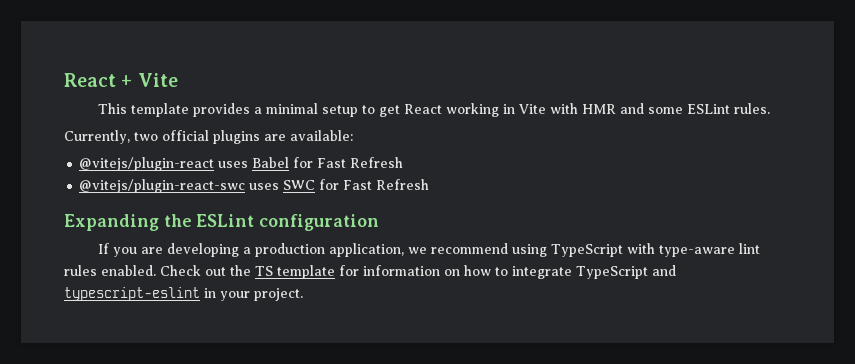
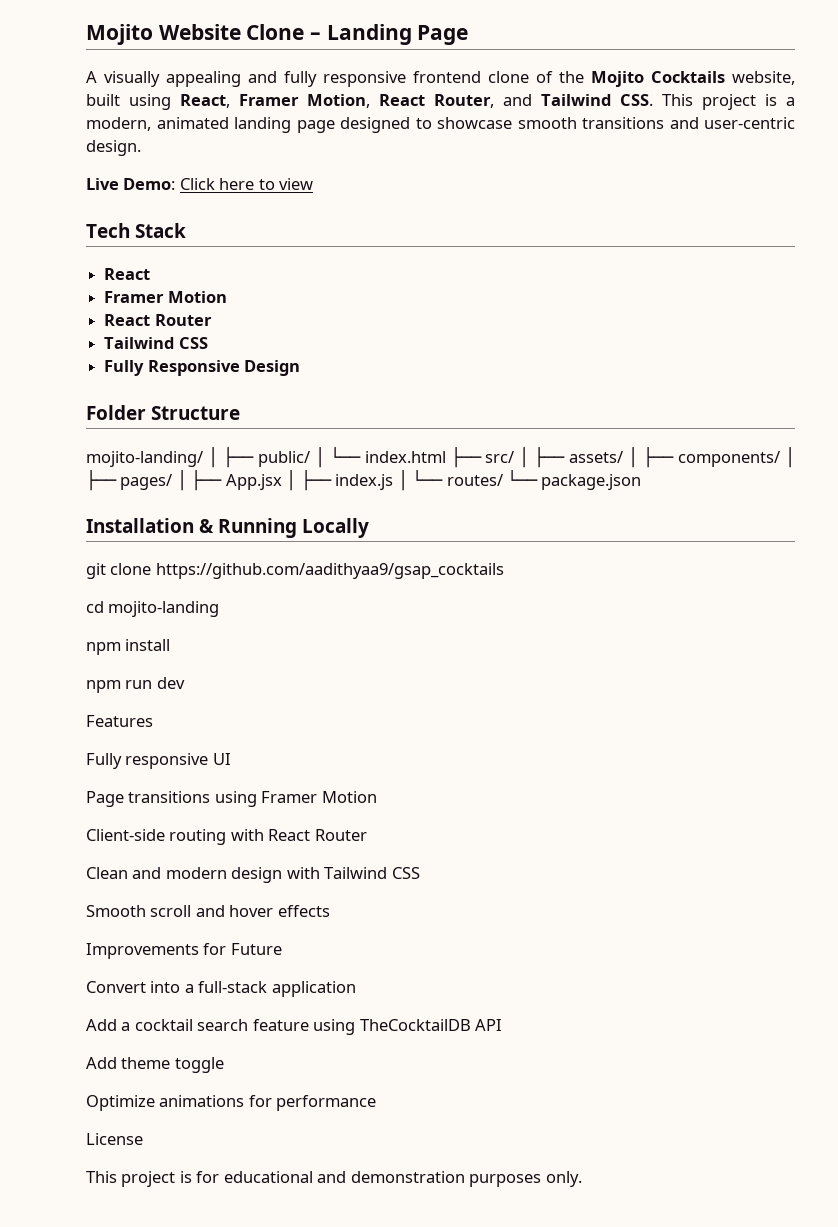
- React + Vite
- This template provides a minimal setup to get React working in Vite with HMR and some ESLint rules.
- Currently, two official plugins are available:
- @vitejs/plugin-react uses Babel for Fast Refresh
- @vitejs/plugin-react-swc uses SWC for Fast Refresh
- Expanding the ESLint configuration
- If you are developing a production application, we recommend using TypeScript with type-aware lint rules enabled. Check out the TS template for information on how to integrate TypeScript and typescript-eslint in your project.
+ Mojito Website Clone – Landing Page
+ A visually appealing and fully responsive frontend clone of the Mojito Cocktails website, built using React, Framer Motion, React Router, and Tailwind CSS. This project is a modern, animated landing page designed to showcase smooth transitions and user-centric design.
+ Live Demo: Click here to view
+ Tech Stack
+ React
+ Framer Motion
+ React Router
+ Tailwind CSS
+ Fully Responsive Design
+ Folder Structure
+ mojito-landing/ │ ├── public/ │ └── index.html ├── src/ │ ├── assets/ │ ├── components/ │ ├── pages/ │ ├── App.jsx │ ├── index.js │ └── routes/ └── package.json
+ Installation & Running Locally
+ git clone https://github.com/aadithyaa9/gsap_cocktails
+ cd mojito-landing
+ npm install
+ npm run dev
+ Features
+ Fully responsive UI
+ Page transitions using Framer Motion
+ Client-side routing with React Router
+ Clean and modern design with Tailwind CSS
+ Smooth scroll and hover effects
+ Improvements for Future
+ Convert into a full-stack application
+ Add a cocktail search feature using TheCocktailDB API
+ Add theme toggle
+ Optimize animations for performance
+ License
+ This project is for educational and demonstration purposes only.

